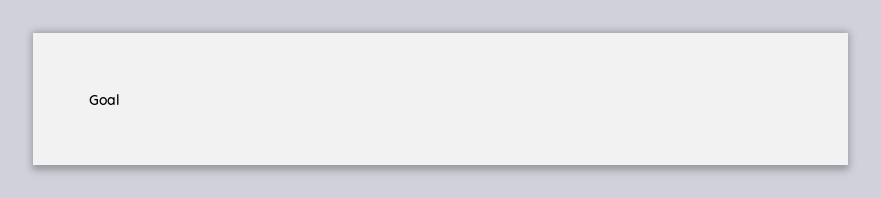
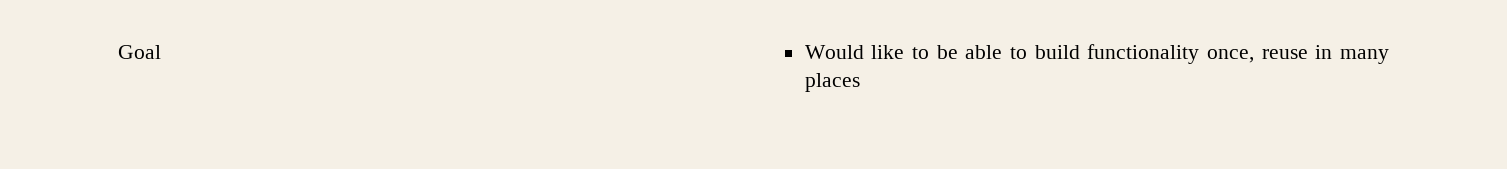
+ Would like to be able to build functionality once, reuse in many places

